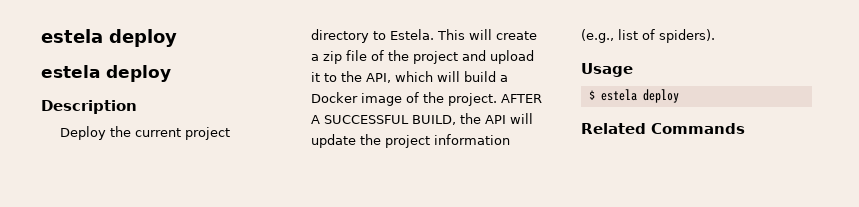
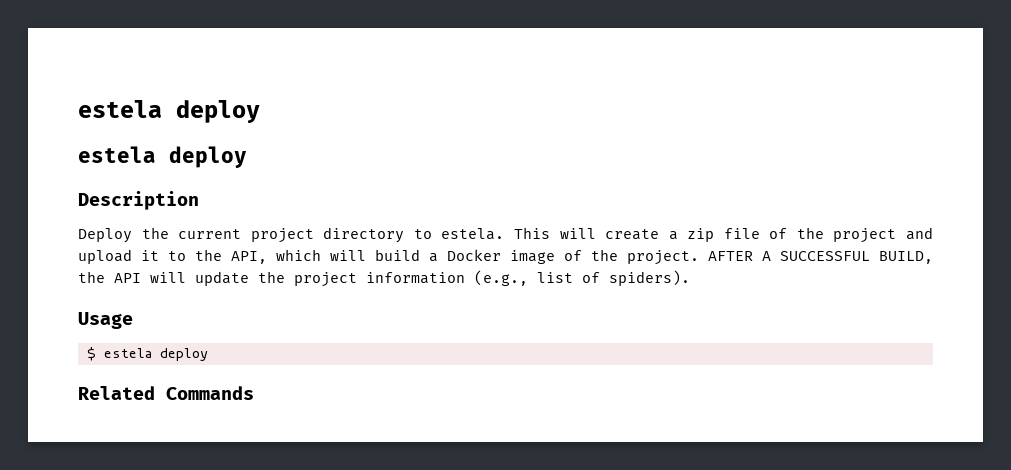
- Deploy the current project directory to Estela.
+ Deploy the current project directory to estela.

